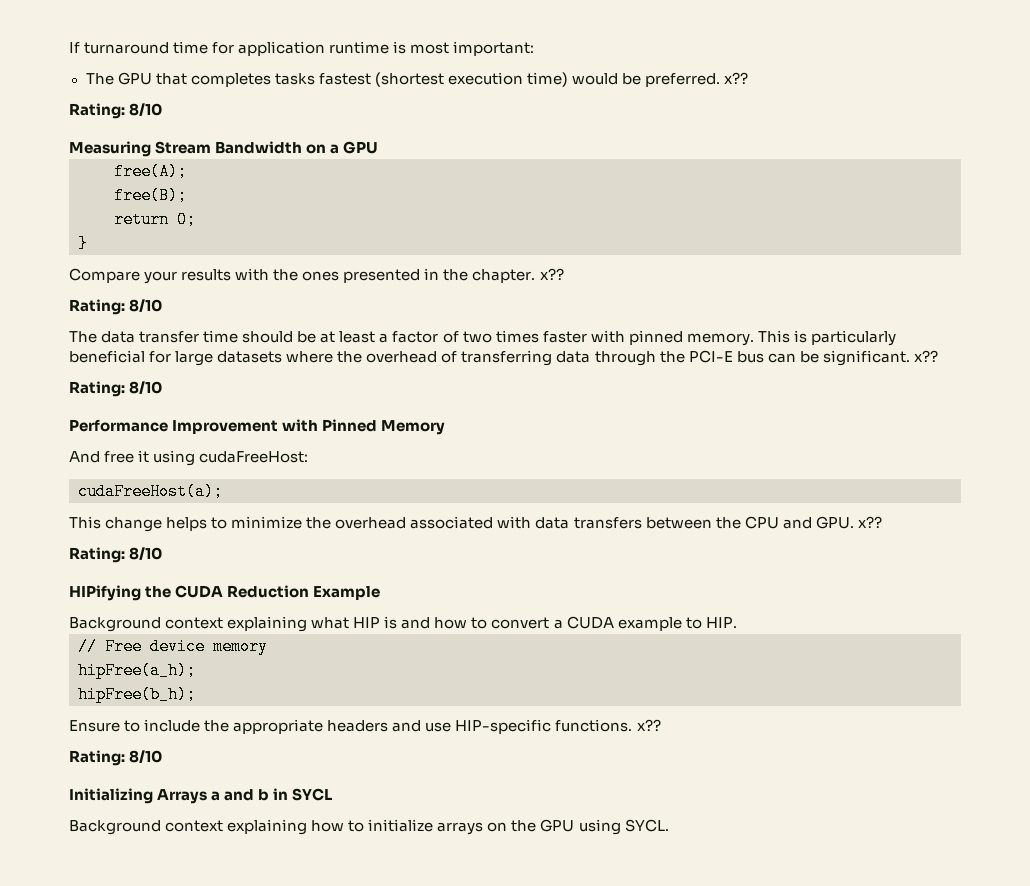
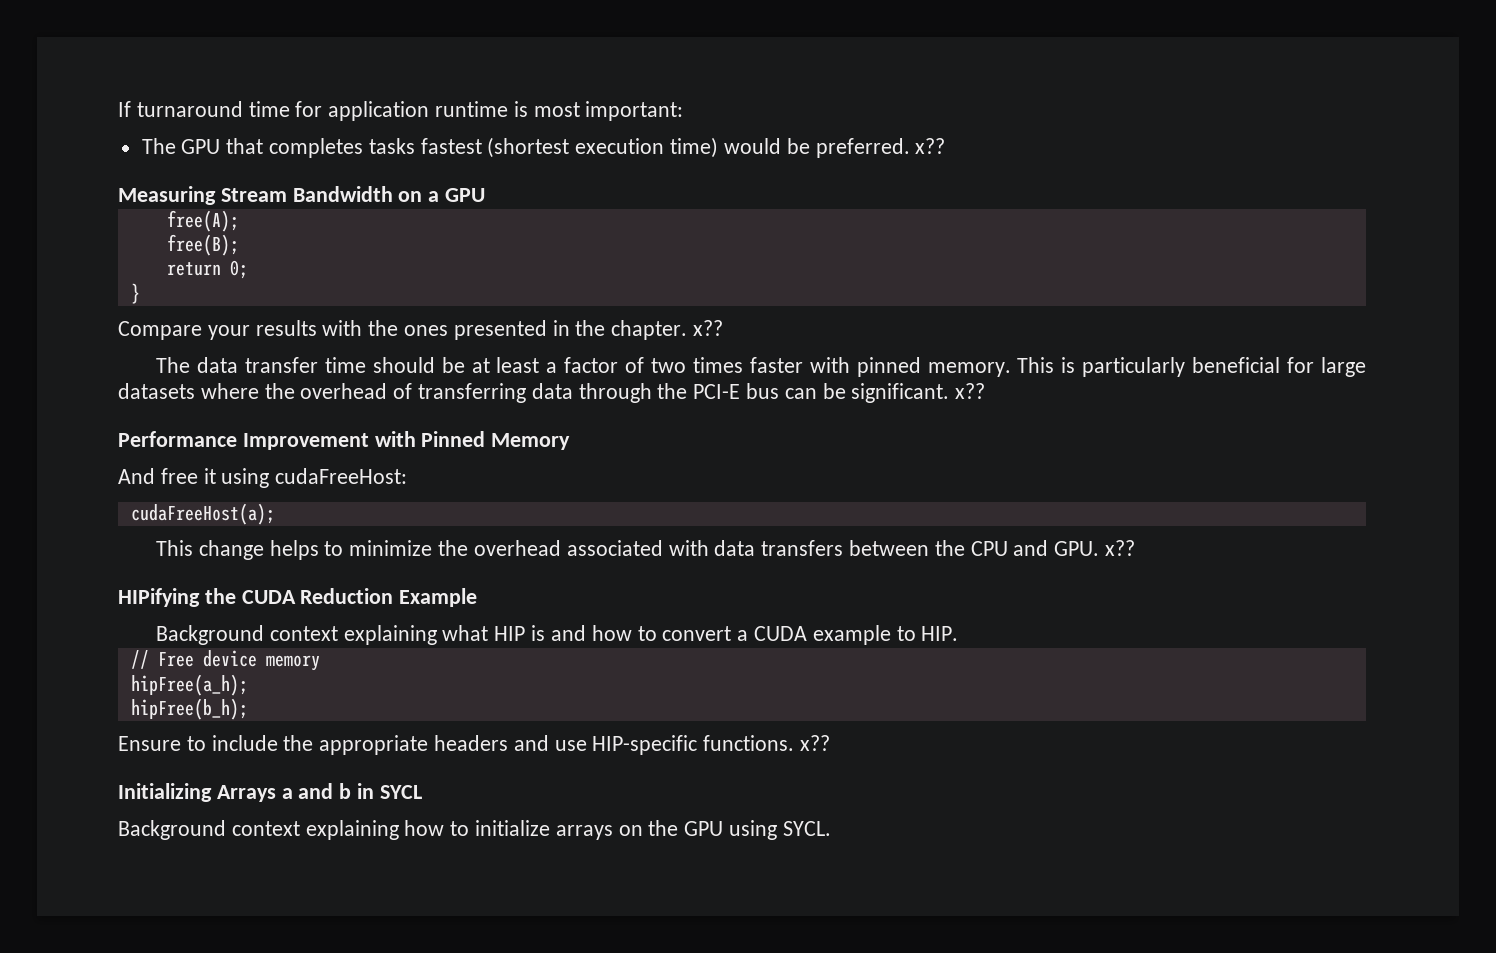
  The GPU that completes tasks fastest (shortest execution time) would be preferred. x??
- Rating: 8/10
  Compare your results with the ones presented in the chapter. x??
- Rating: 8/10
  This is particularly beneficial for large datasets where the overhead of transferring data through the PCI-E bus can be significant. x??
- Rating: 8/10
  This change helps to minimize the overhead associated with data transfers between the CPU and GPU. x??
- Rating: 8/10
  Ensure to include the appropriate headers and use HIP-specific functions. x??
- Rating: 8/10

